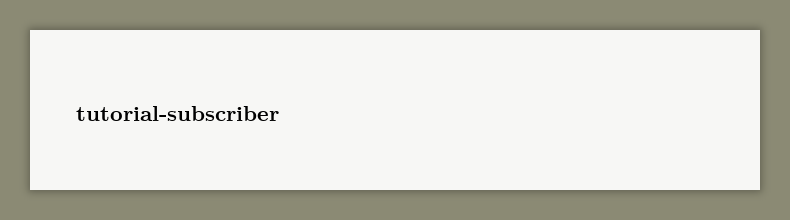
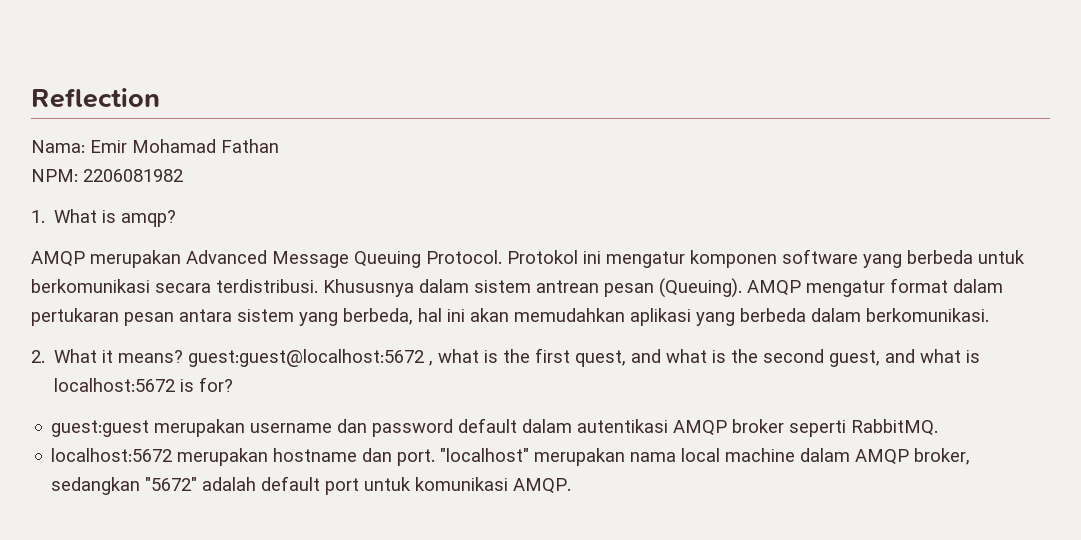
- tutorial-subscriber
+ Reflection
+ Nama: Emir Mohamad Fathan
+ NPM: 2206081982
+ 1. What is amqp?
+ AMQP merupakan Advanced Message Queuing Protocol. Protokol ini mengatur komponen software yang berbeda untuk berkomunikasi secara terdistribusi. Khususnya dalam sistem antrean pesan (Queuing). AMQP mengatur format dalam pertukaran pesan antara sistem yang berbeda, hal ini akan memudahkan aplikasi yang berbeda dalam berkomunikasi.
+ 2. What it means? guest:guest@localhost:5672 , what is the first quest, and what is the second guest, and what is localhost:5672 is for?
+ guest:guest merupakan username dan password default dalam autentikasi AMQP broker seperti RabbitMQ.
+ localhost:5672 merupakan hostname dan port. "localhost" merupakan nama local machine dalam AMQP broker, sedangkan "5672" adalah default port untuk komunikasi AMQP.

